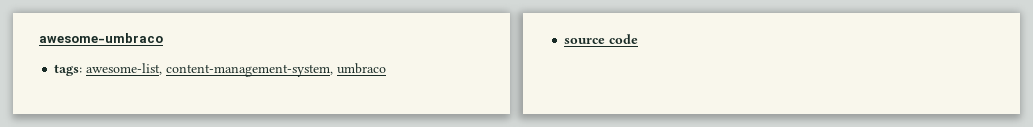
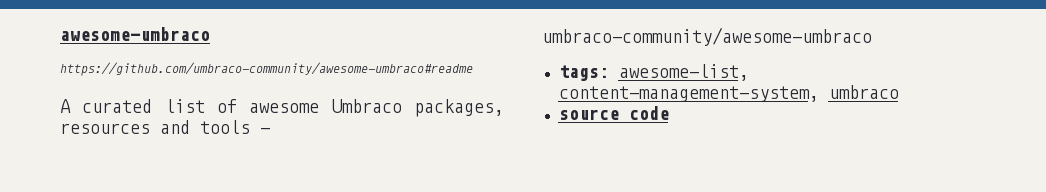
+ https://github.com/umbraco-community/awesome-umbraco#readme
+ A curated list of awesome Umbraco packages, resources and tools - umbraco-community/awesome-umbraco

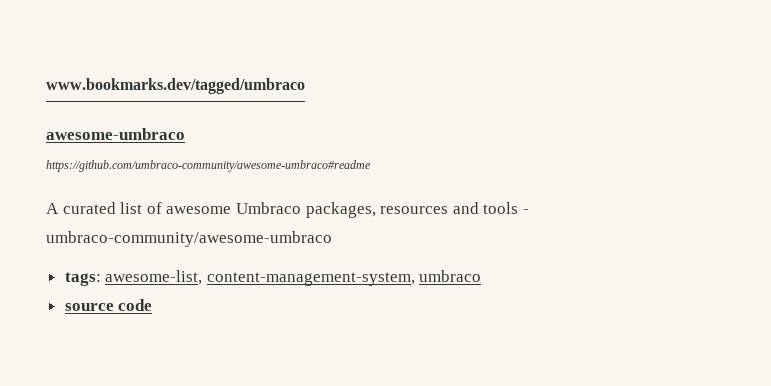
+ www.bookmarks.dev/tagged/umbraco

